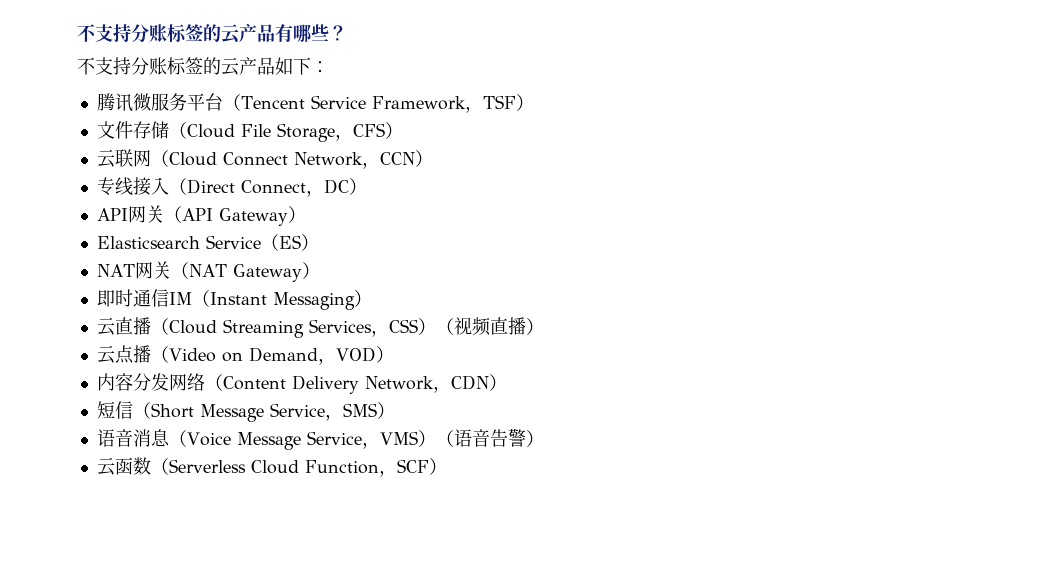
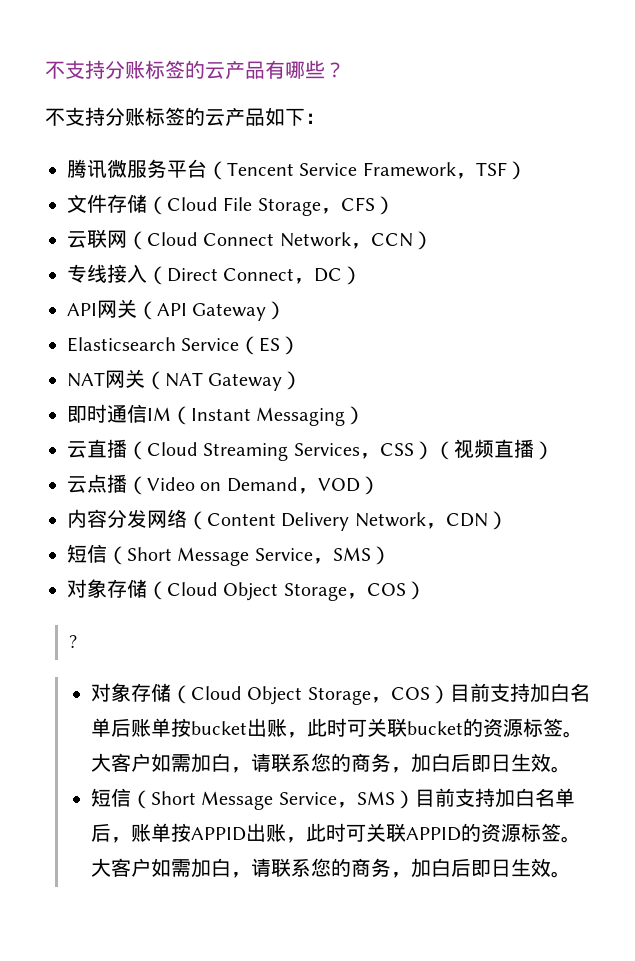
  内容分发网络（Content Delivery Network，CDN）
  短信（Short Message Service，SMS）
- 语音消息（Voice Message Service，VMS）（语音告警）
- 云函数（Serverless Cloud Function，SCF）
+ 对象存储（Cloud Object Storage，COS）
+ ?
+ 对象存储（Cloud Object Storage，COS）目前支持加白名单后账单按bucket出账，此时可关联bucket的资源标签。大客户如需加白，请联系您的商务，加白后即日生效。
+ 短信（Short Message Service，SMS）目前支持加白名单后，账单按APPID出账，此时可关联APPID的资源标签。大客户如需加白，请联系您的商务，加白后即日生效。

